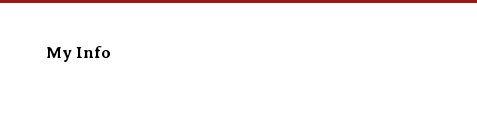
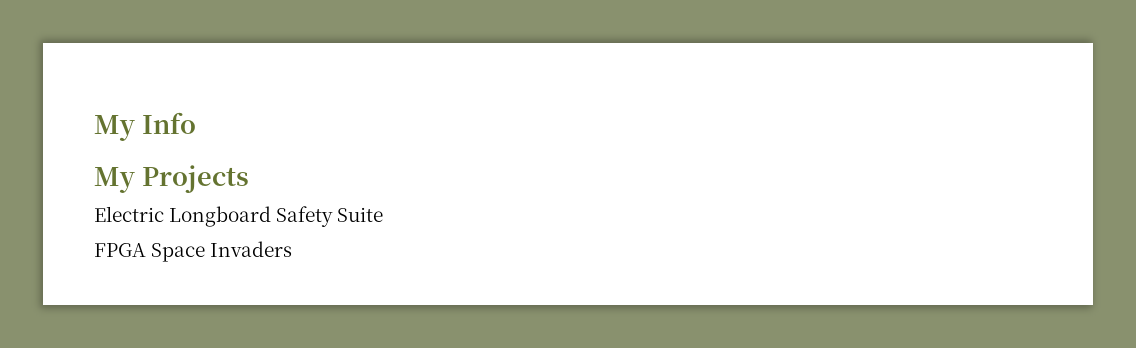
+ My Projects
+ Electric Longboard Safety Suite
+ FPGA Space Invaders

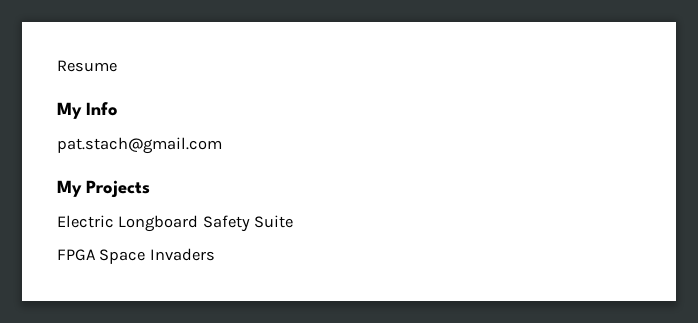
+ Resume
+ pat.stach@gmail.com

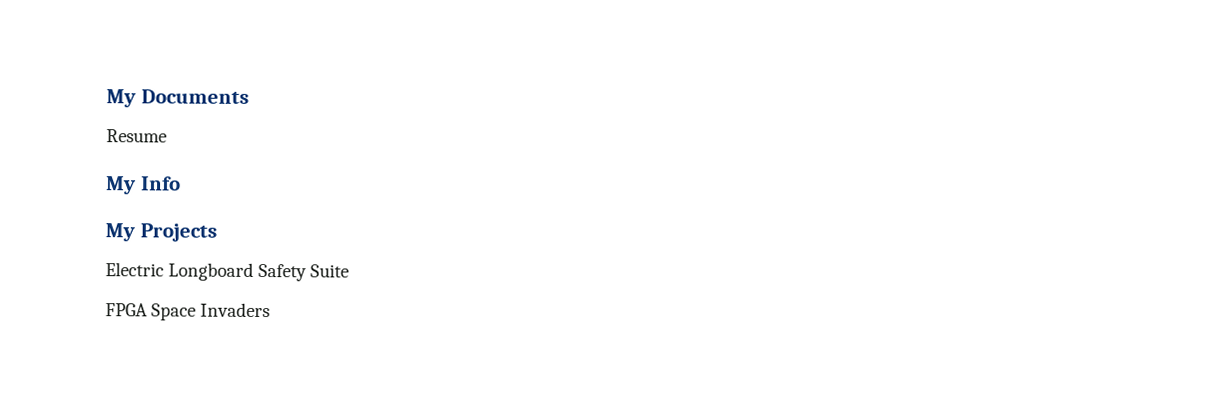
+ My Documents
- pat.stach@gmail.com

